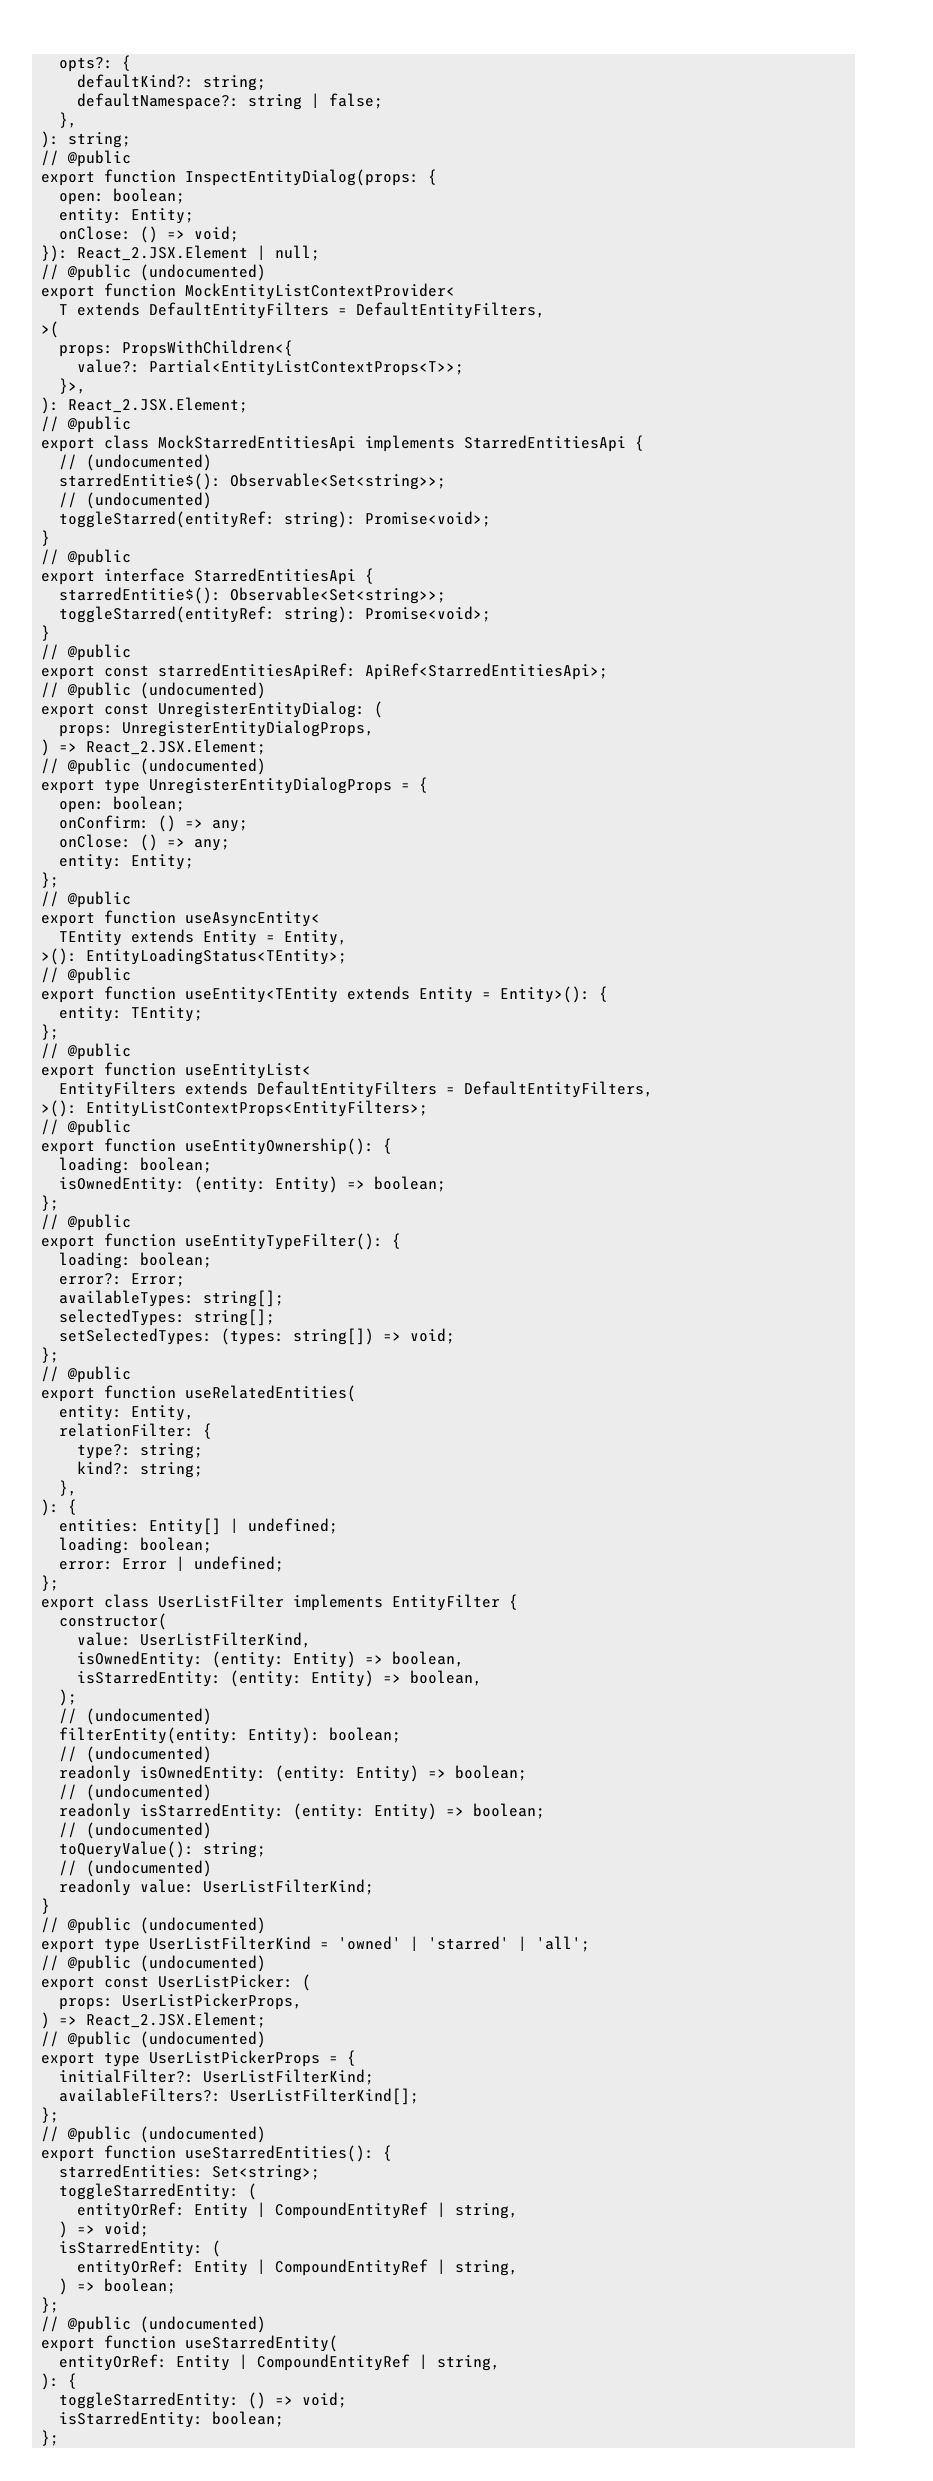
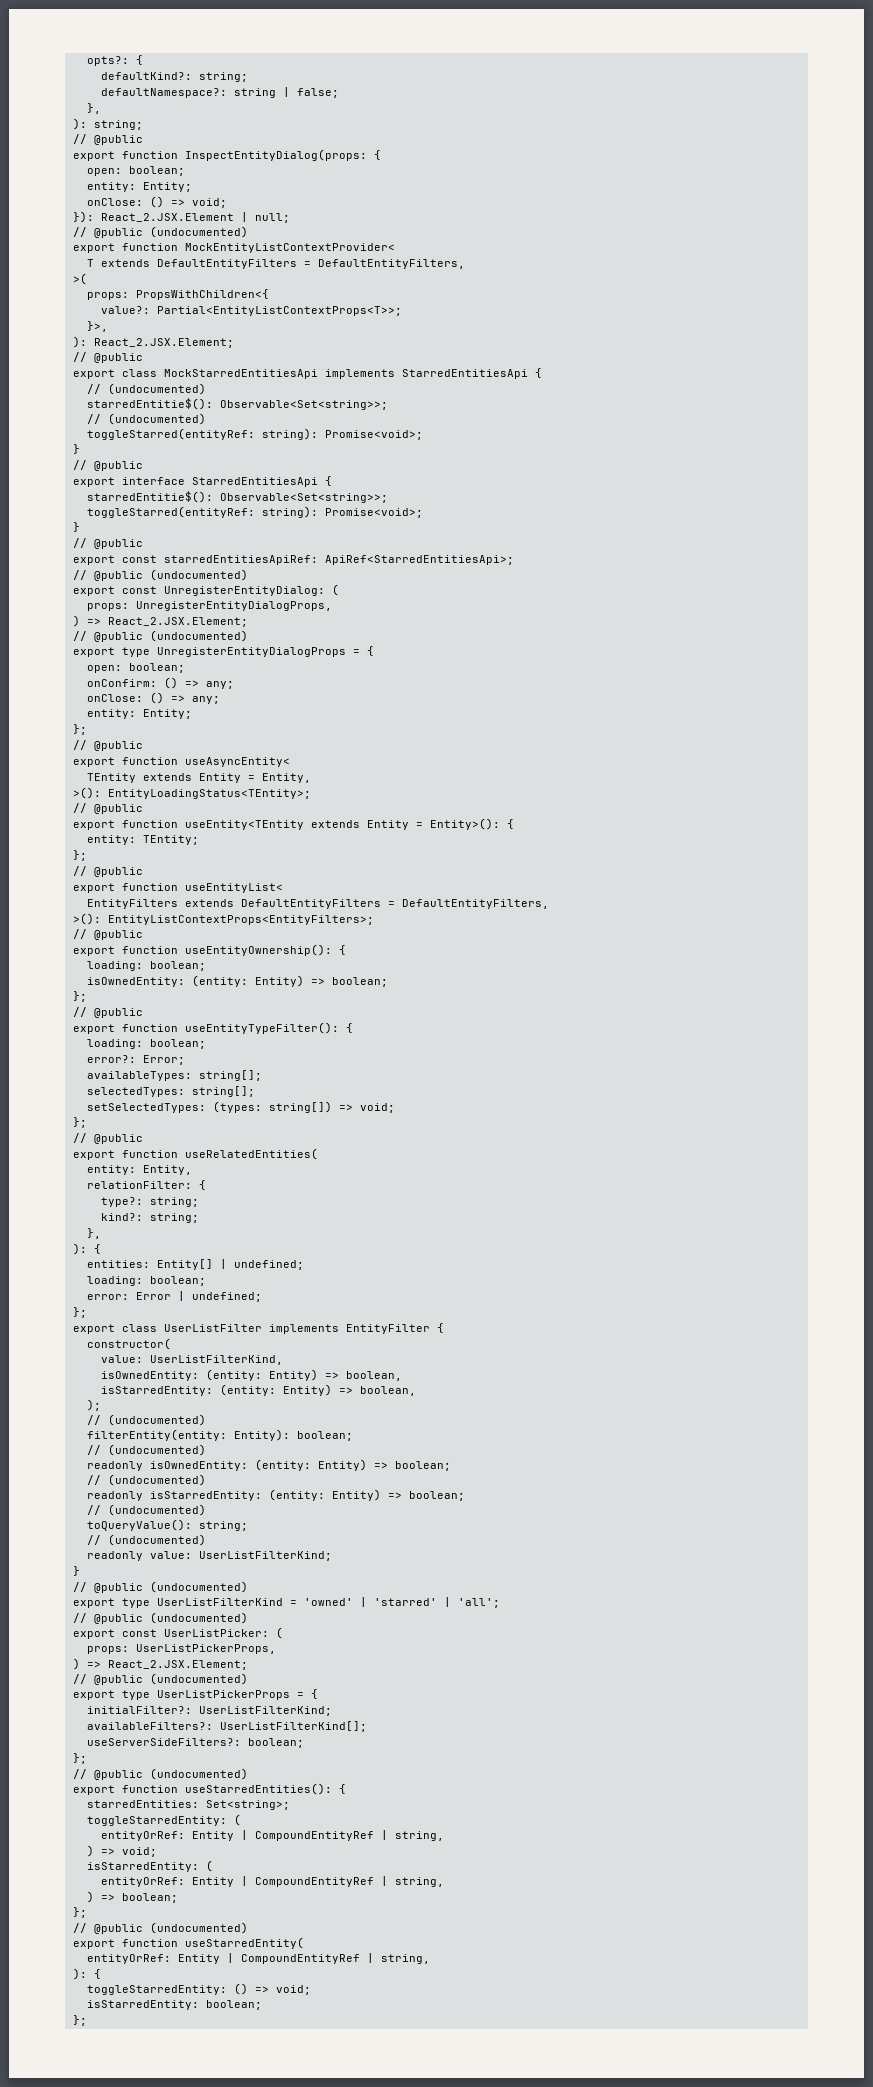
+ useServerSideFilters?: boolean;

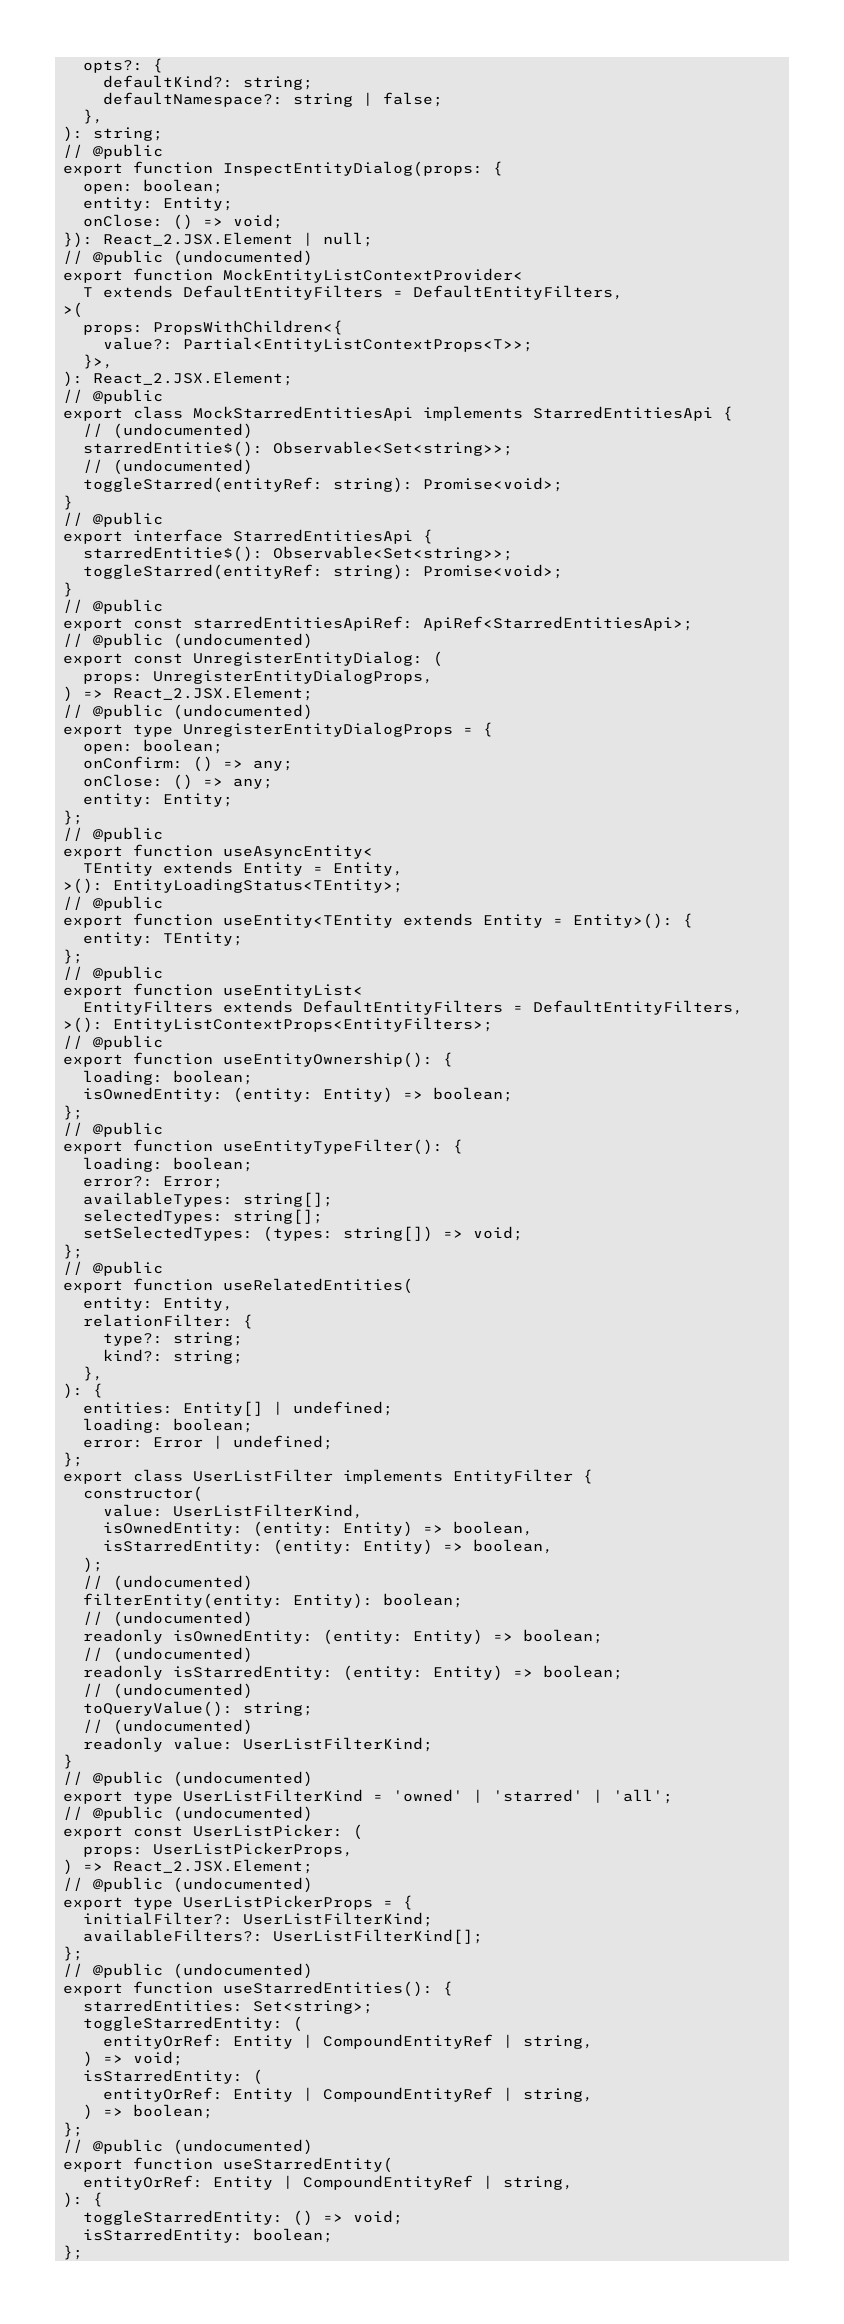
- useServerSideFilters?: boolean;

